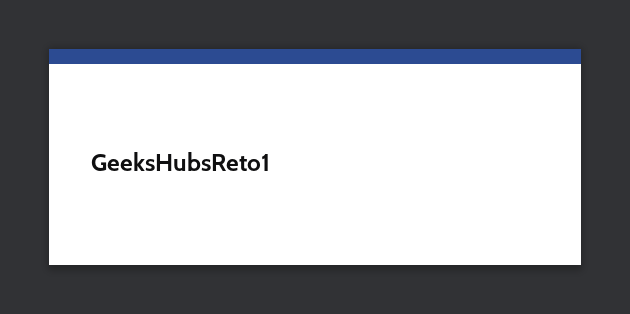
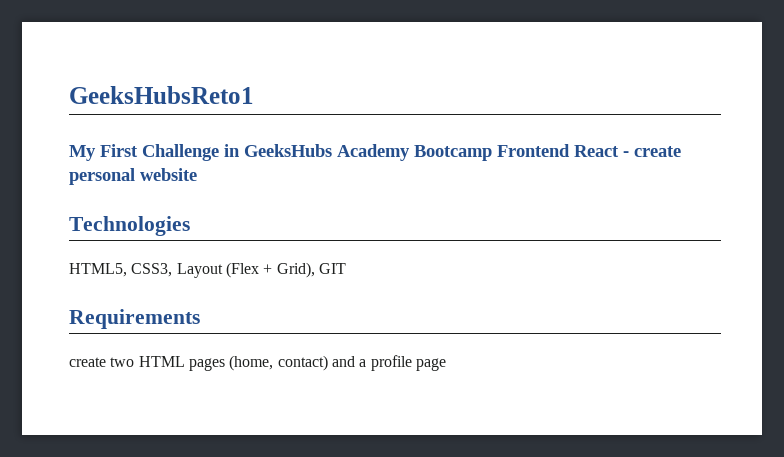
+ My First Challenge in GeeksHubs Academy Bootcamp Frontend React - create personal website
+ Technologies
+ HTML5, CSS3, Layout (Flex + Grid), GIT
+ Requirements
+ create two HTML pages (home, contact) and a profile page

